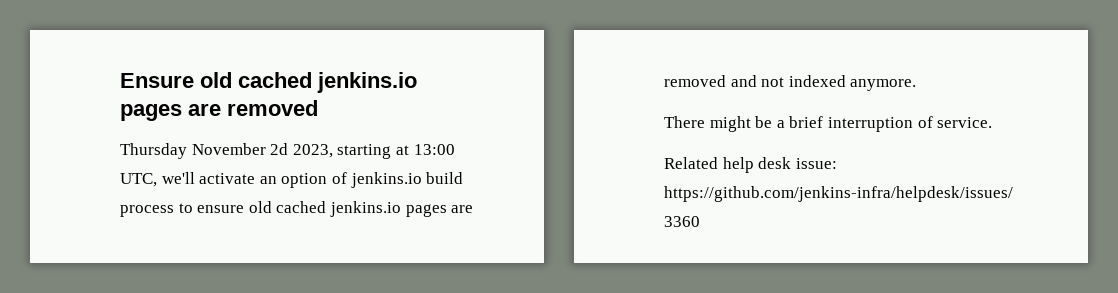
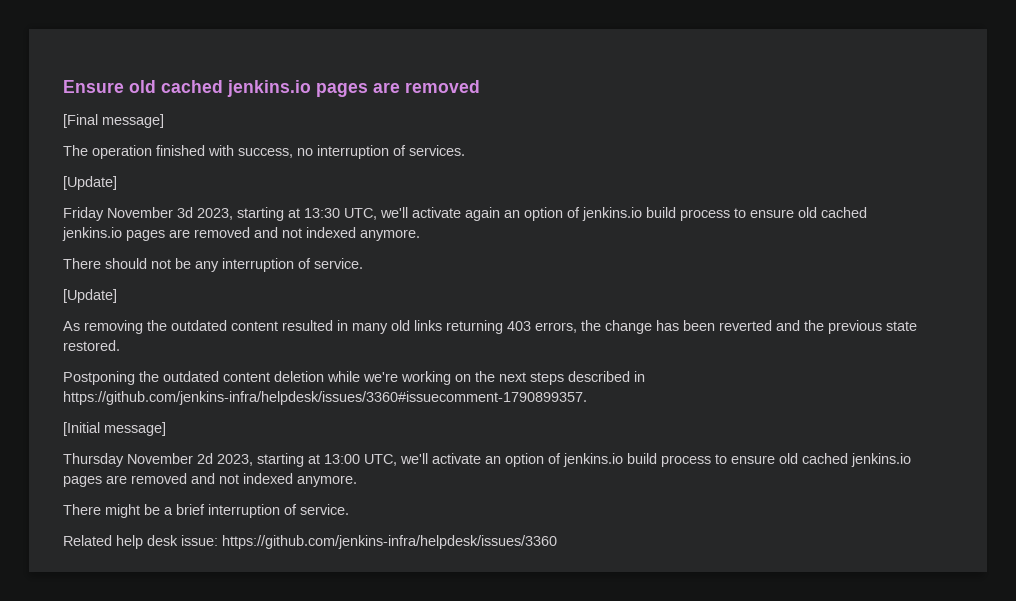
+ [Final message]
+ The operation finished with success, no interruption of services.
+ [Update]
+ Friday November 3d 2023, starting at 13:30 UTC, we'll activate again an option of jenkins.io build process to ensure old cached jenkins.io pages are removed and not indexed anymore.
+ There should not be any interruption of service.
+ [Update]
+ As removing the outdated content resulted in many old links returning 403 errors, the change has been reverted and the previous state restored.
+ Postponing the outdated content deletion while we're working on the next steps described in https://github.com/jenkins-infra/helpdesk/issues/3360#issuecomment-1790899357.
+ [Initial message]

